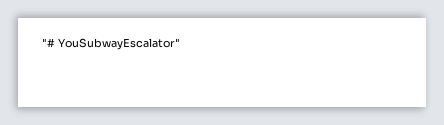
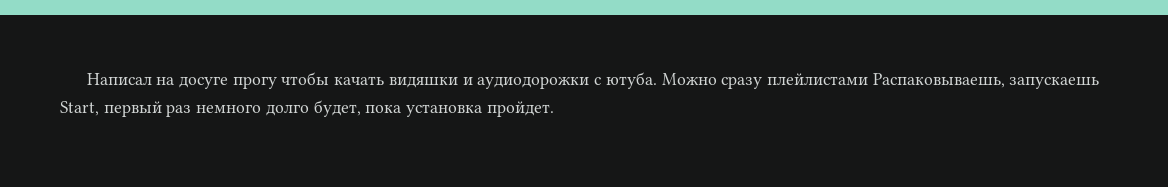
- "# YouSubwayEscalator"
+ Написал на досуге прогу чтобы качать видяшки и аудиодорожки с ютуба. Можно сразу плейлистами Распаковываешь, запускаешь Start, первый раз немного долго будет, пока установка пройдет.

